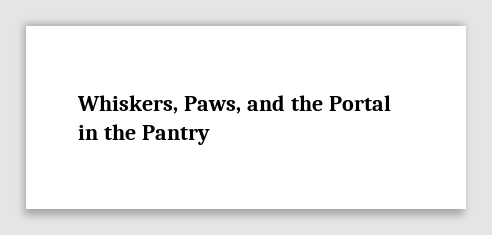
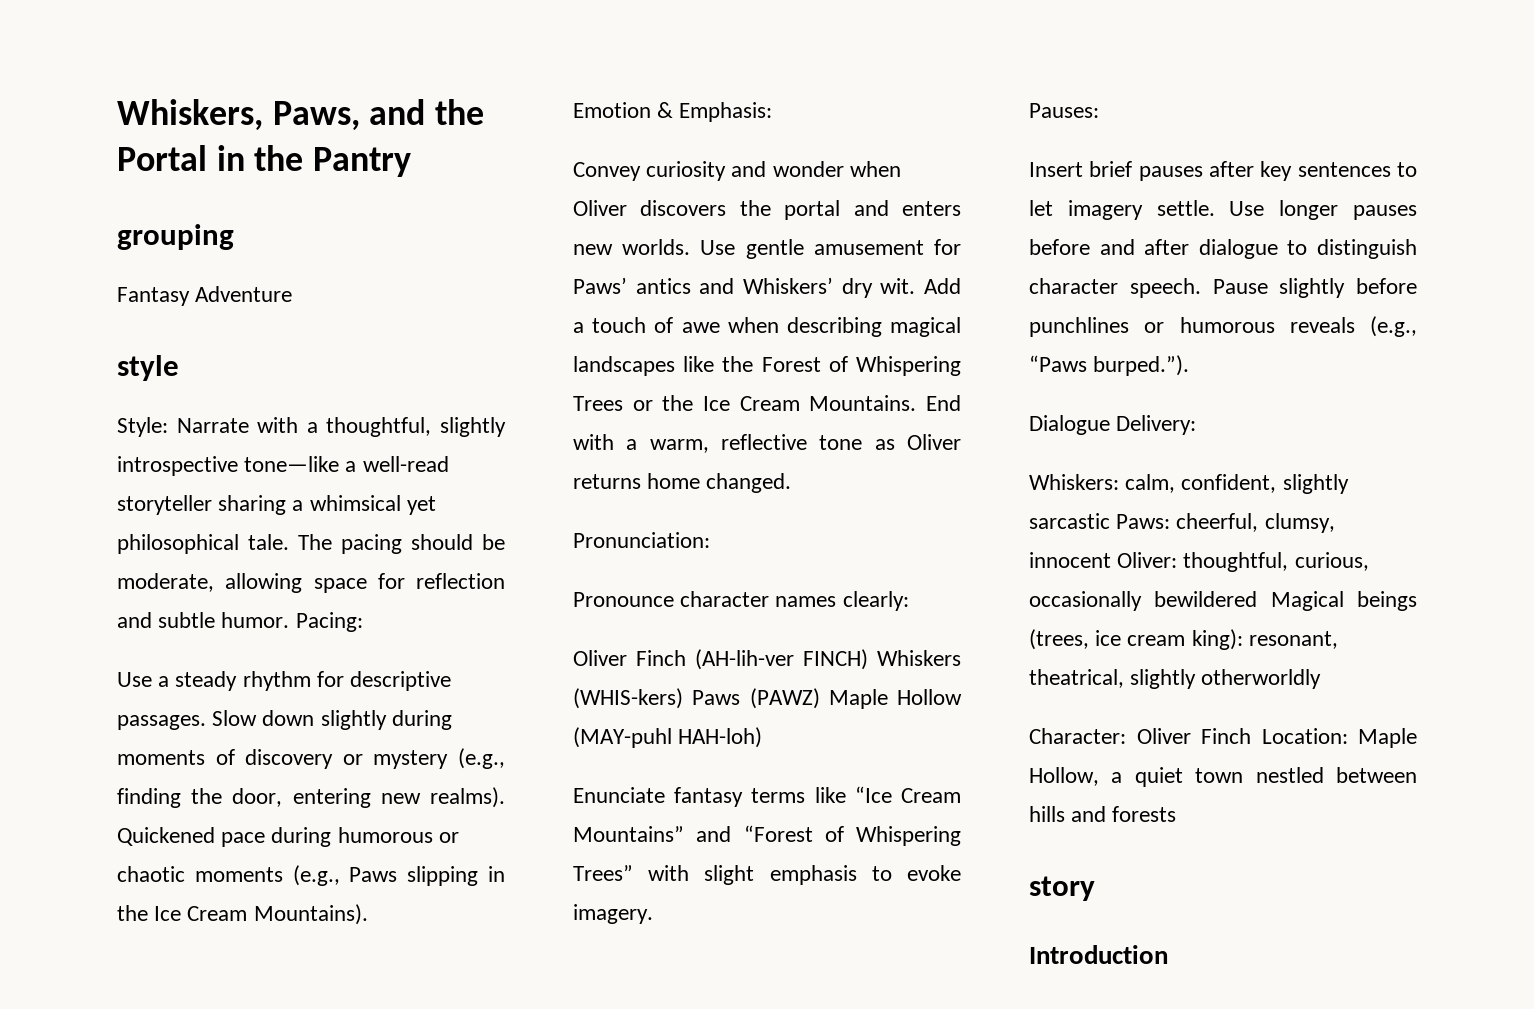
+ grouping
+ Fantasy Adventure
+ style
+ Style: Narrate with a thoughtful, slightly introspective tone—like a well-read storyteller sharing a whimsical yet philosophical tale. The pacing should be moderate, allowing space for reflection and subtle humor. Pacing:
+ Use a steady rhythm for descriptive passages. Slow down slightly during moments of discovery or mystery (e.g., finding the door, entering new realms). Quickened pace during humorous or chaotic moments (e.g., Paws slipping in the Ice Cream Mountains).
+ Emotion & Emphasis:
+ Convey curiosity and wonder when Oliver discovers the portal and enters new worlds. Use gentle amusement for Paws’ antics and Whiskers’ dry wit. Add a touch of awe when describing magical landscapes like the Forest of Whispering Trees or the Ice Cream Mountains. End with a warm, reflective tone as Oliver returns home changed.
+ Pronunciation:
+ Pronounce character names clearly:
+ Oliver Finch (AH-lih-ver FINCH) Whiskers (WHIS-kers) Paws (PAWZ) Maple Hollow (MAY-puhl HAH-loh)
+ Enunciate fantasy terms like “Ice Cream Mountains” and “Forest of Whispering Trees” with slight emphasis to evoke imagery.
+ Pauses:
+ Insert brief pauses after key sentences to let imagery settle. Use longer pauses before and after dialogue to distinguish character speech. Pause slightly before punchlines or humorous reveals (e.g., “Paws burped.”).
+ Dialogue Delivery:
+ Whiskers: calm, confident, slightly sarcastic Paws: cheerful, clumsy, innocent Oliver: thoughtful, curious, occasionally bewildered Magical beings (trees, ice cream king): resonant, theatrical, slightly otherworldly
+ Character: Oliver Finch Location: Maple Hollow, a quiet town nestled between hills and forests
+ story
+ Introduction

